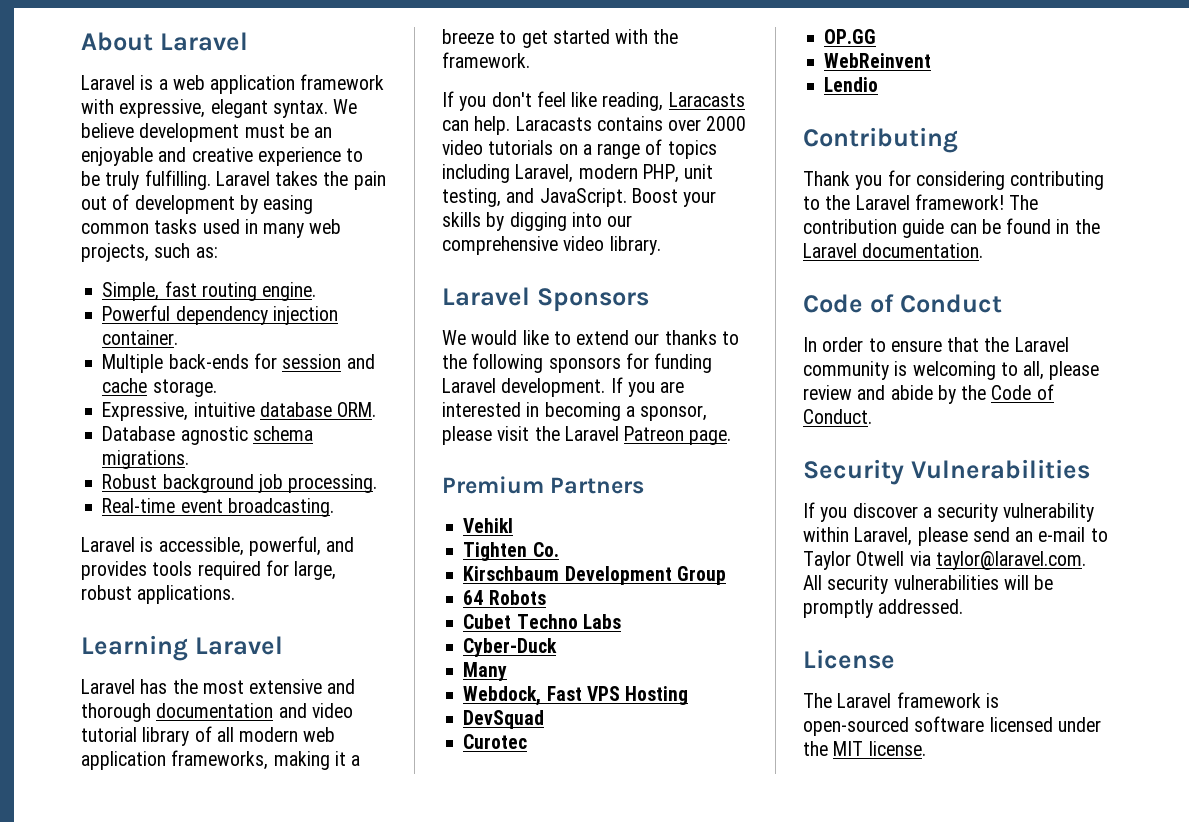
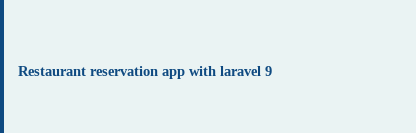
- About Laravel
- Laravel is a web application framework with expressive, elegant syntax. We believe development must be an enjoyable and creative experience to be truly fulfilling. Laravel takes the pain out of development by easing common tasks used in many web projects, such as:
- Simple, fast routing engine.
- Powerful dependency injection container.
- Multiple back-ends for session and cache storage.
- Expressive, intuitive database ORM.
- Database agnostic schema migrations.
- Robust background job processing.
- Real-time event broadcasting.
- Laravel is accessible, powerful, and provides tools required for large, robust applications.
- Learning Laravel
- Laravel has the most extensive and thorough documentation and video tutorial library of all modern web application frameworks, making it a breeze to get started with the framework.
- If you don't feel like reading, Laracasts can help. Laracasts contains over 2000 video tutorials on a range of topics including Laravel, modern PHP, unit testing, and JavaScript. Boost your skills by digging into our comprehensive video library.
- Laravel Sponsors
- We would like to extend our thanks to the following sponsors for funding Laravel development. If you are interested in becoming a sponsor, please visit the Laravel Patreon page.
- Premium Partners
- Vehikl
- Tighten Co.
- Kirschbaum Development Group
- 64 Robots
- Cubet Techno Labs
- Cyber-Duck
- Many
- Webdock, Fast VPS Hosting
- DevSquad
- Curotec
- OP.GG
- WebReinvent
- Lendio
- Contributing
- Thank you for considering contributing to the Laravel framework! The contribution guide can be found in the Laravel documentation.
- Code of Conduct
- In order to ensure that the Laravel community is welcoming to all, please review and abide by the Code of Conduct.
- Security Vulnerabilities
- If you discover a security vulnerability within Laravel, please send an e-mail to Taylor Otwell via taylor@laravel.com. All security vulnerabilities will be promptly addressed.
- License
- The Laravel framework is open-sourced software licensed under the MIT license.
+ Restaurant reservation app with laravel 9

